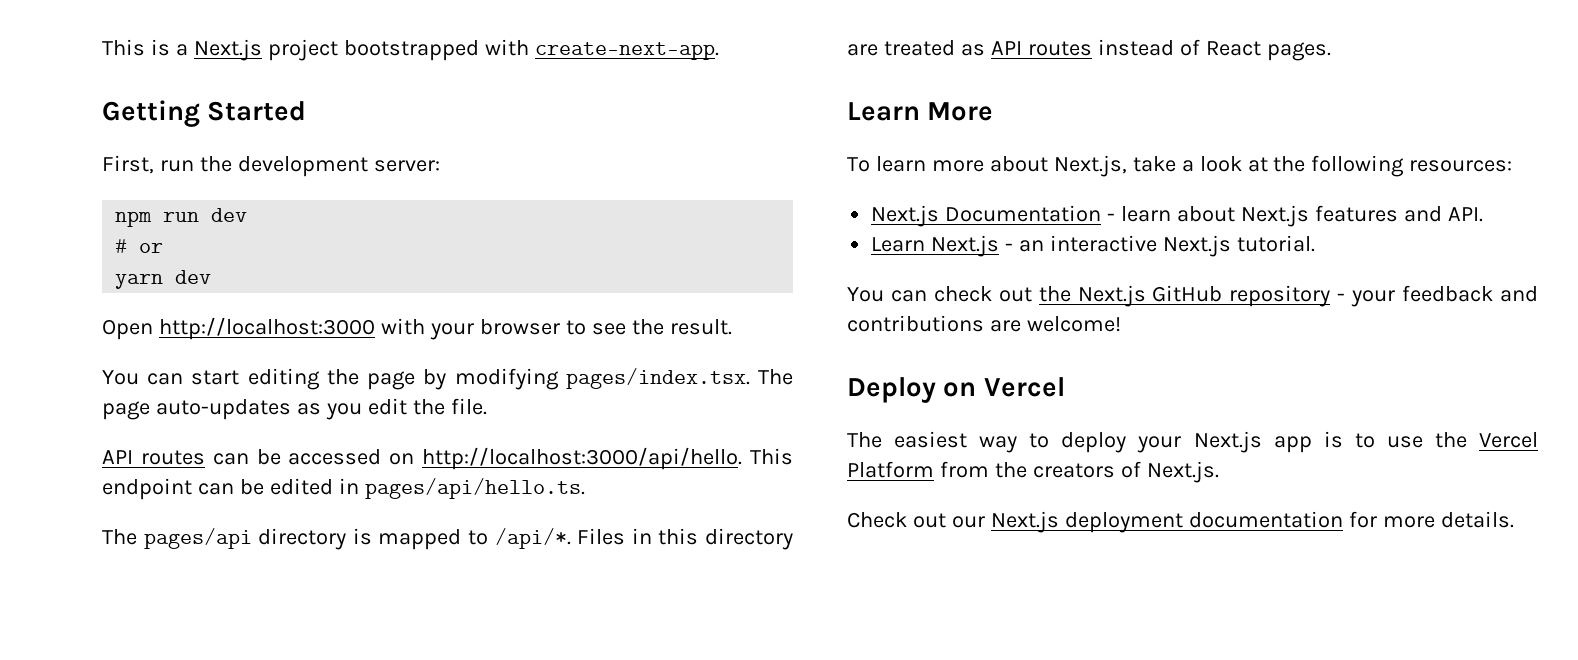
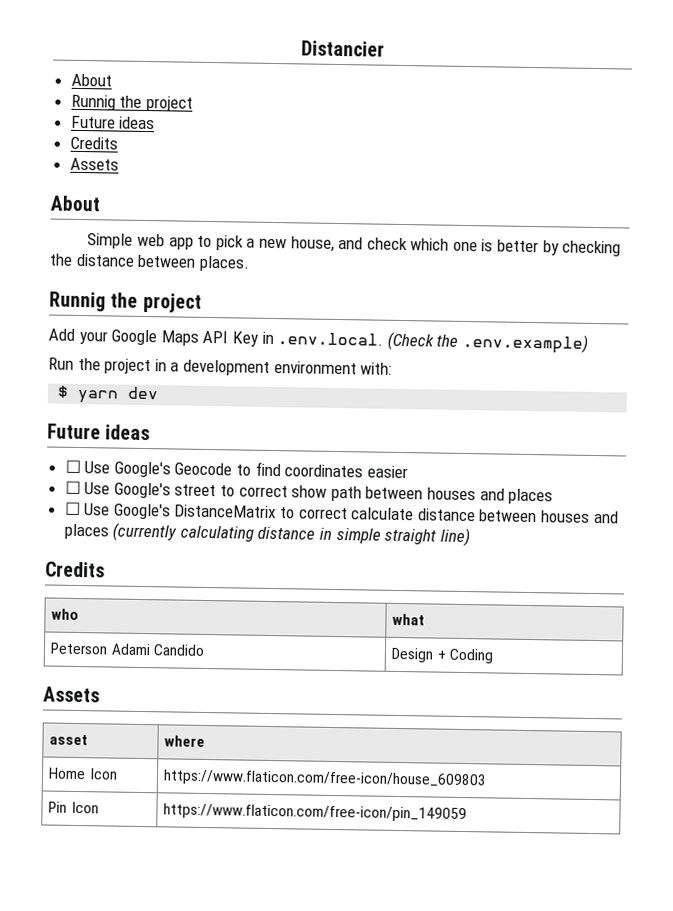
- This is a Next.js project bootstrapped with create-next-app.
- Getting Started
- First, run the development server:
- npm run dev
- # or
- yarn dev
- Open http://localhost:3000 with your browser to see the result.
- You can start editing the page by modifying pages/index.tsx. The page auto-updates as you edit the file.
- API routes can be accessed on http://localhost:3000/api/hello. This endpoint can be edited in pages/api/hello.ts.
- The pages/api directory is mapped to /api/*. Files in this directory are treated as API routes instead of React pages.
- Learn More
- To learn more about Next.js, take a look at the following resources:
- Next.js Documentation - learn about Next.js features and API.
- Learn Next.js - an interactive Next.js tutorial.
- You can check out the Next.js GitHub repository - your feedback and contributions are welcome!
- Deploy on Vercel
- The easiest way to deploy your Next.js app is to use the Vercel Platform from the creators of Next.js.
- Check out our Next.js deployment documentation for more details.
+ Distancier
+ About
+ Runnig the project
+ Future ideas
+ Credits
+ Assets
+ About
+ Simple web app to pick a new house, and check which one is better by checking the distance between places.
+ Runnig the project
+ Add your Google Maps API Key in .env.local. (Check the .env.example)
+ Run the project in a development environment with:
+ $ yarn dev
+ Future ideas
+ ☐ Use Google's Geocode to find coordinates easier
+ ☐ Use Google's street to correct show path between houses and places
+ ☐ Use Google's DistanceMatrix to correct calculate distance between houses and places (currently calculating distance in simple straight line)
+ Credits
+ who | what
+ Peterson Adami Candido | Design + Coding
+ Assets
+ asset | where
+ Home Icon | https://www.flaticon.com/free-icon/house_609803
+ Pin Icon | https://www.flaticon.com/free-icon/pin_149059

